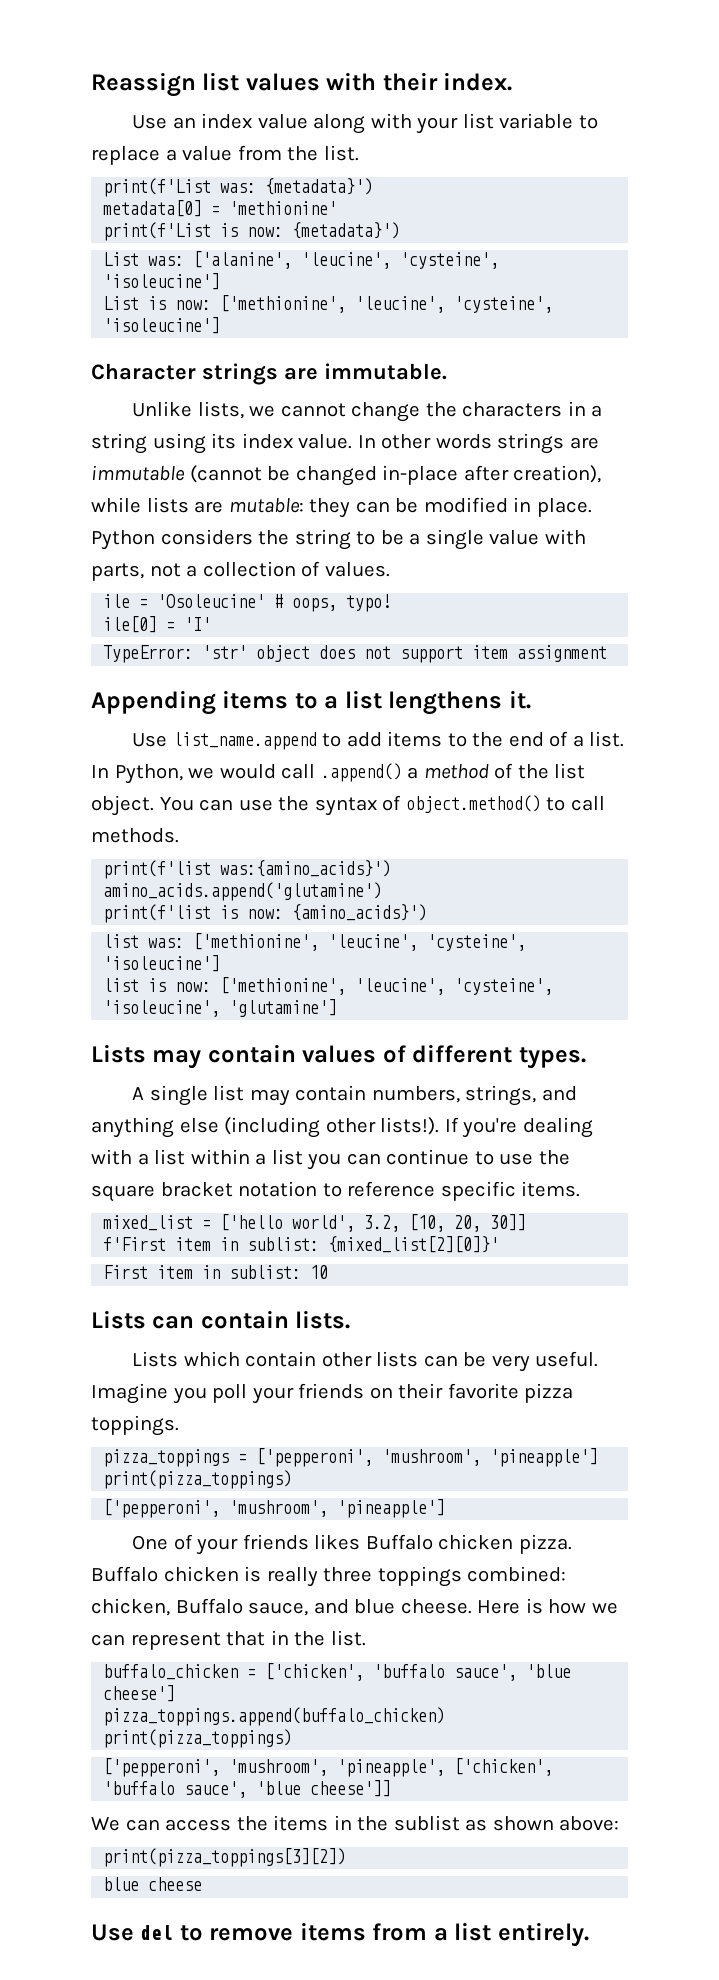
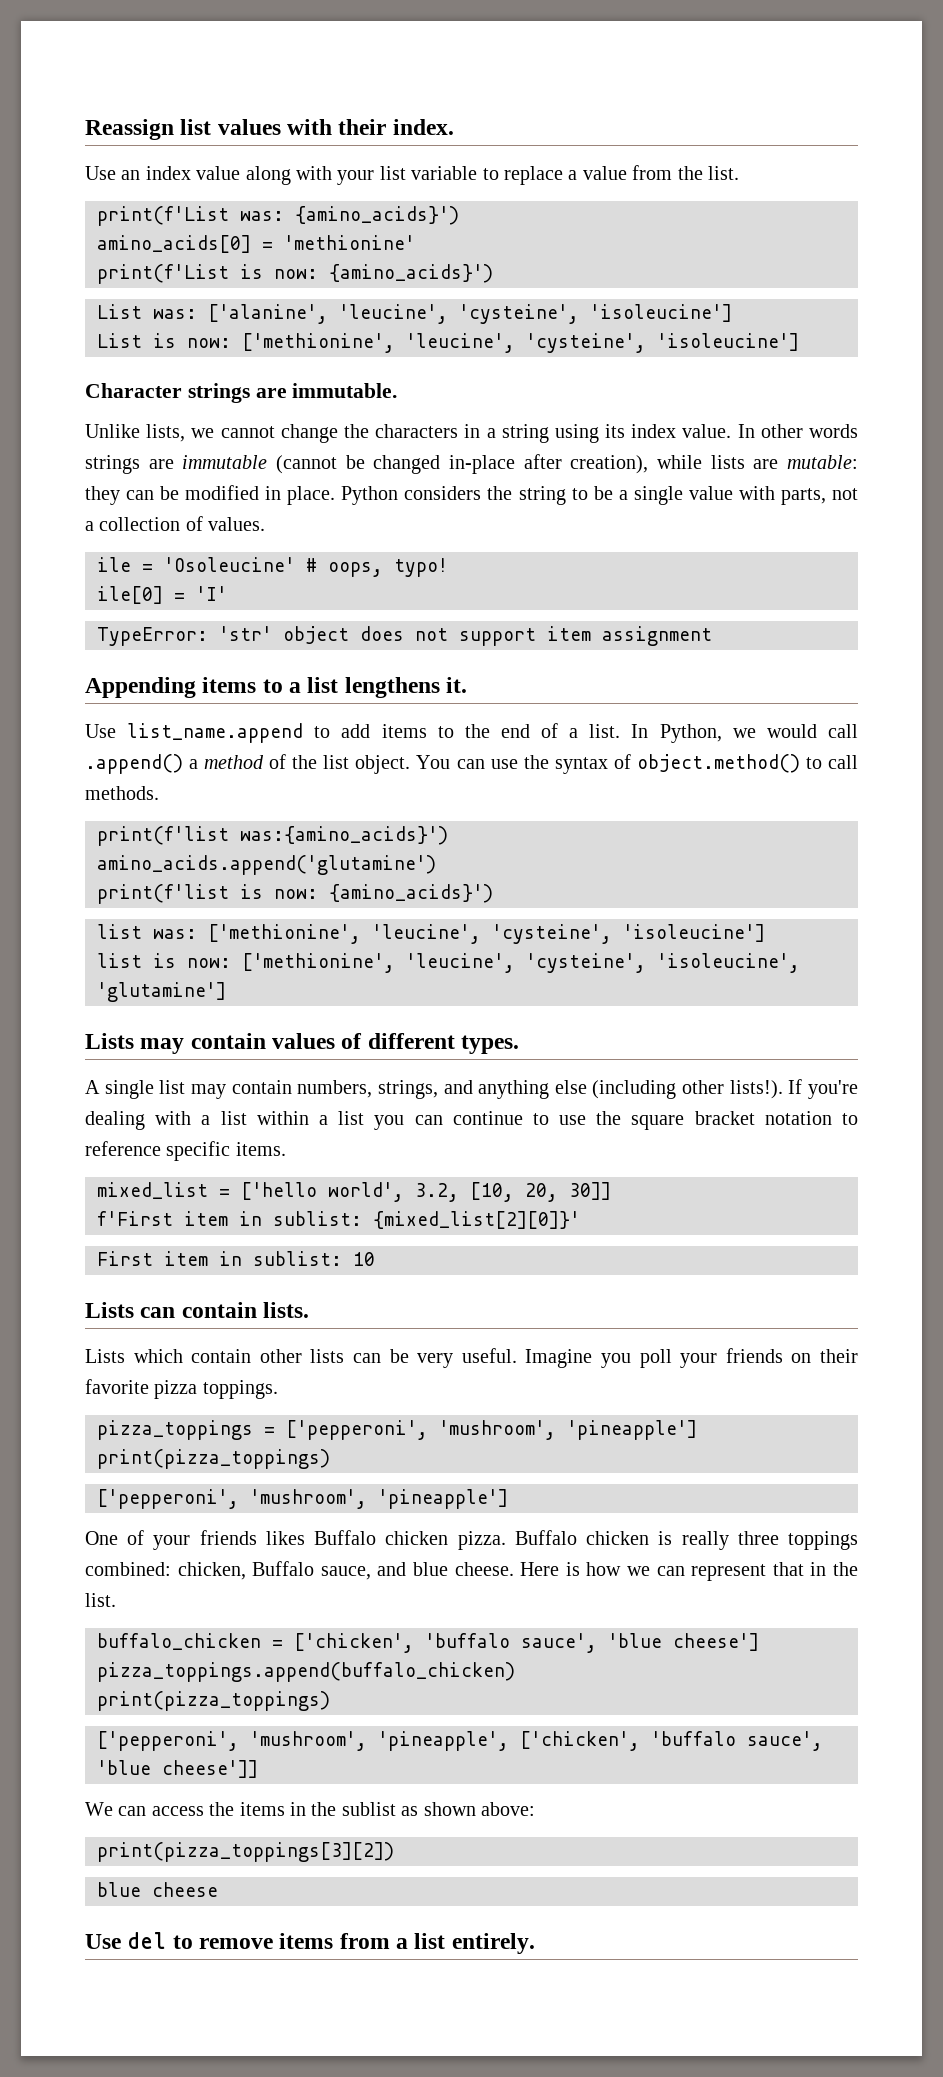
- print(f'List was: {metadata}')
- metadata[0] = 'methionine'
+ print(f'List was: {amino_acids}')
+ amino_acids[0] = 'methionine'
- print(f'List is now: {metadata}')
+ print(f'List is now: {amino_acids}')

